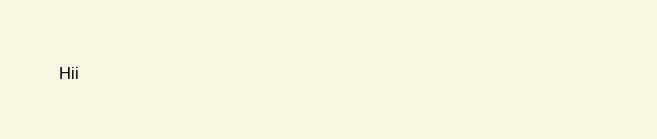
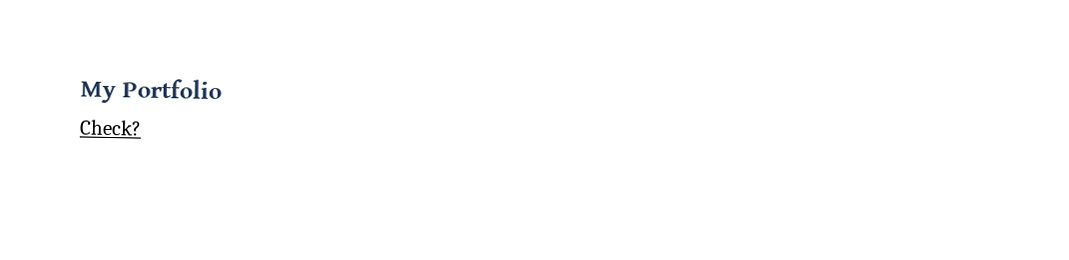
- Hii
+ My Portfolio
+ Check?

